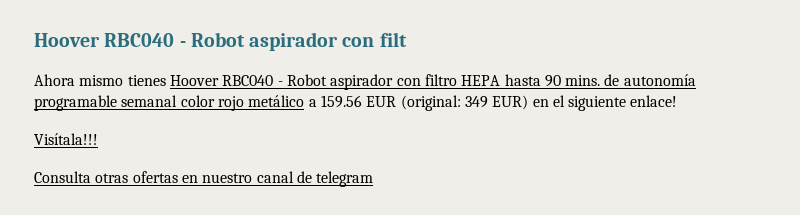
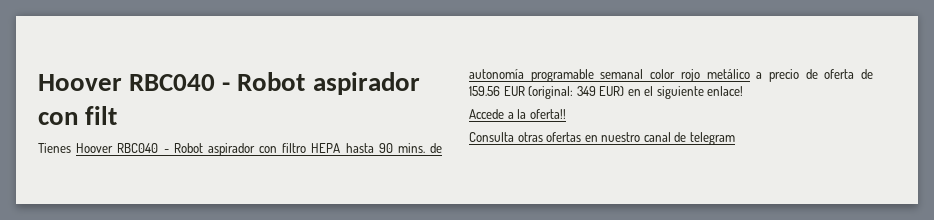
- Ahora mismo tienes Hoover RBC040 - Robot aspirador con filtro HEPA hasta 90 mins. de autonomía programable semanal color rojo metálico a 159.56 EUR (original: 349 EUR) en el siguiente enlace!
+ Tienes Hoover RBC040 - Robot aspirador con filtro HEPA hasta 90 mins. de autonomía programable semanal color rojo metálico a precio de oferta de 159.56 EUR (original: 349 EUR) en el siguiente enlace!
- Visítala!!!
+ Accede a la oferta!!

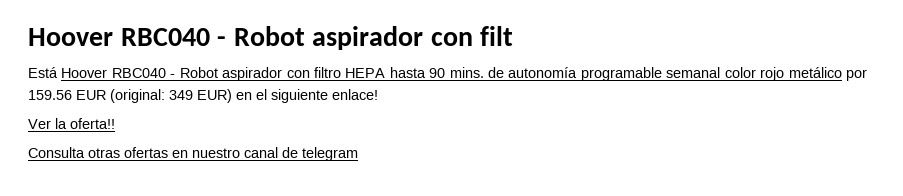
- Tienes Hoover RBC040 - Robot aspirador con filtro HEPA hasta 90 mins. de autonomía programable semanal color rojo metálico a precio de oferta de 159.56 EUR (original: 349 EUR) en el siguiente enlace!
+ Está Hoover RBC040 - Robot aspirador con filtro HEPA hasta 90 mins. de autonomía programable semanal color rojo metálico por 159.56 EUR (original: 349 EUR) en el siguiente enlace!
- Accede a la oferta!!
+ Ver la oferta!!

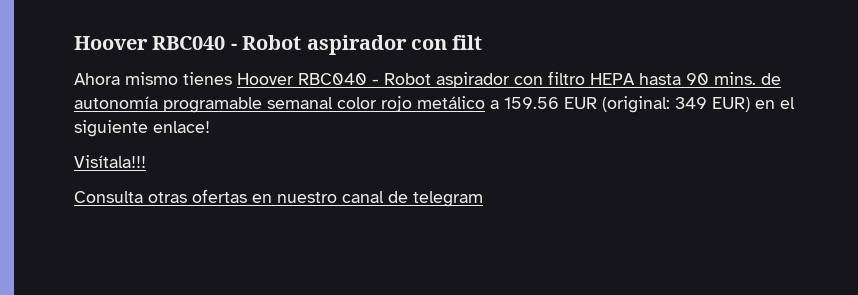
- Está Hoover RBC040 - Robot aspirador con filtro HEPA hasta 90 mins. de autonomía programable semanal color rojo metálico por 159.56 EUR (original: 349 EUR) en el siguiente enlace!
+ Ahora mismo tienes Hoover RBC040 - Robot aspirador con filtro HEPA hasta 90 mins. de autonomía programable semanal color rojo metálico a 159.56 EUR (original: 349 EUR) en el siguiente enlace!
- Ver la oferta!!
+ Visítala!!!

